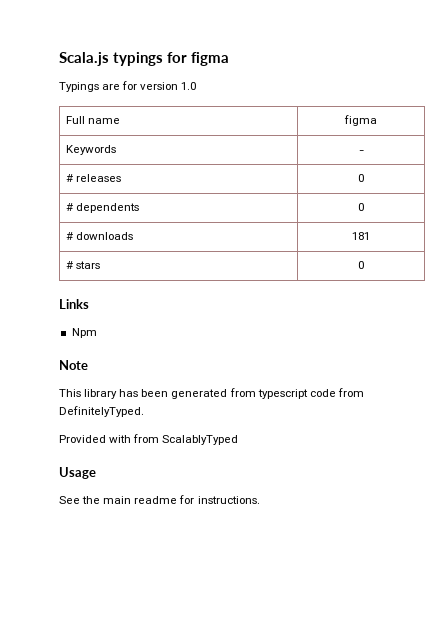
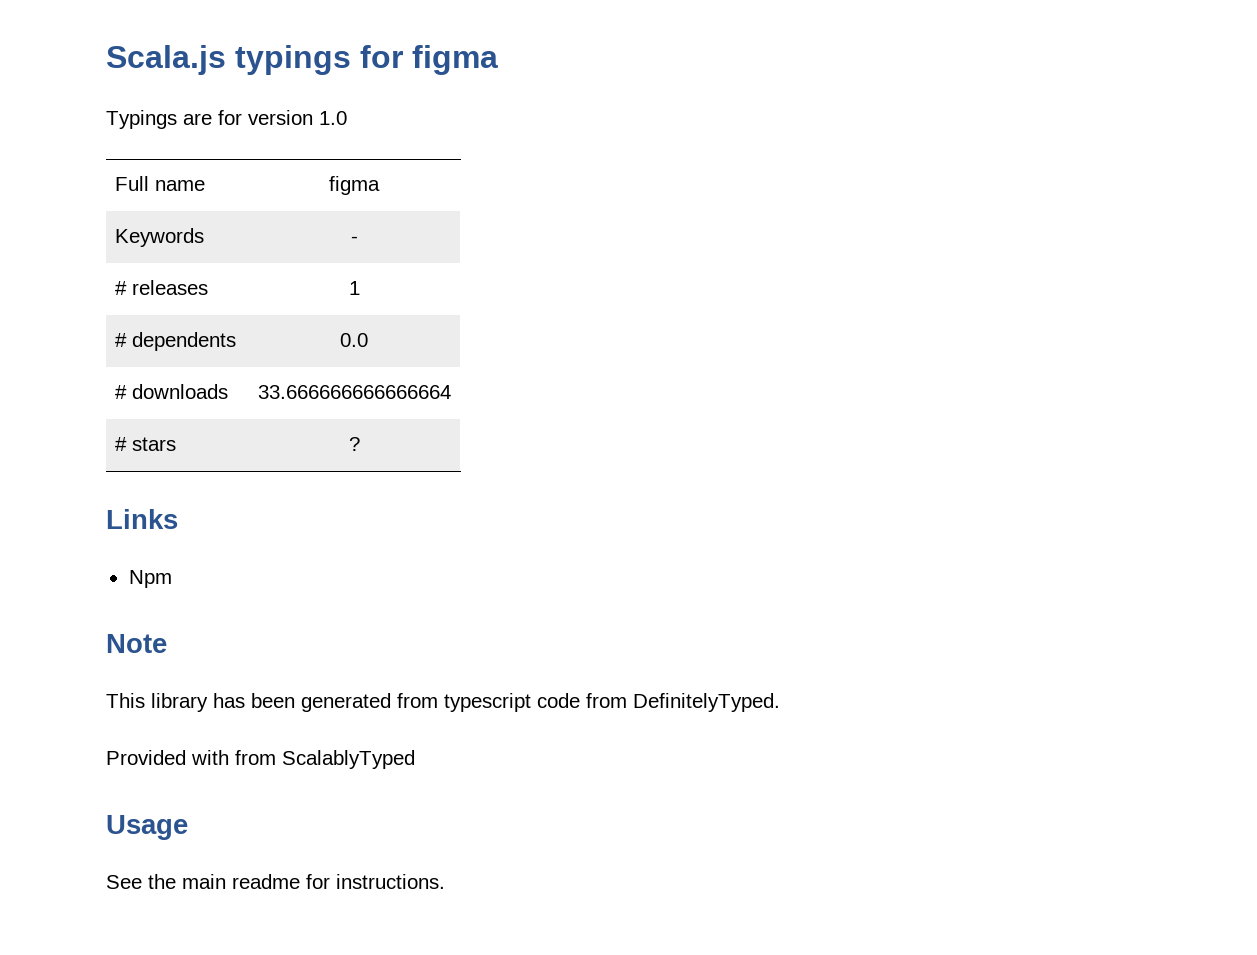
- # releases | 0
+ # releases | 1
- # dependents | 0
+ # dependents | 0.0
- # downloads | 181
+ # downloads | 33.666666666666664
- # stars | 0
+ # stars | ?

